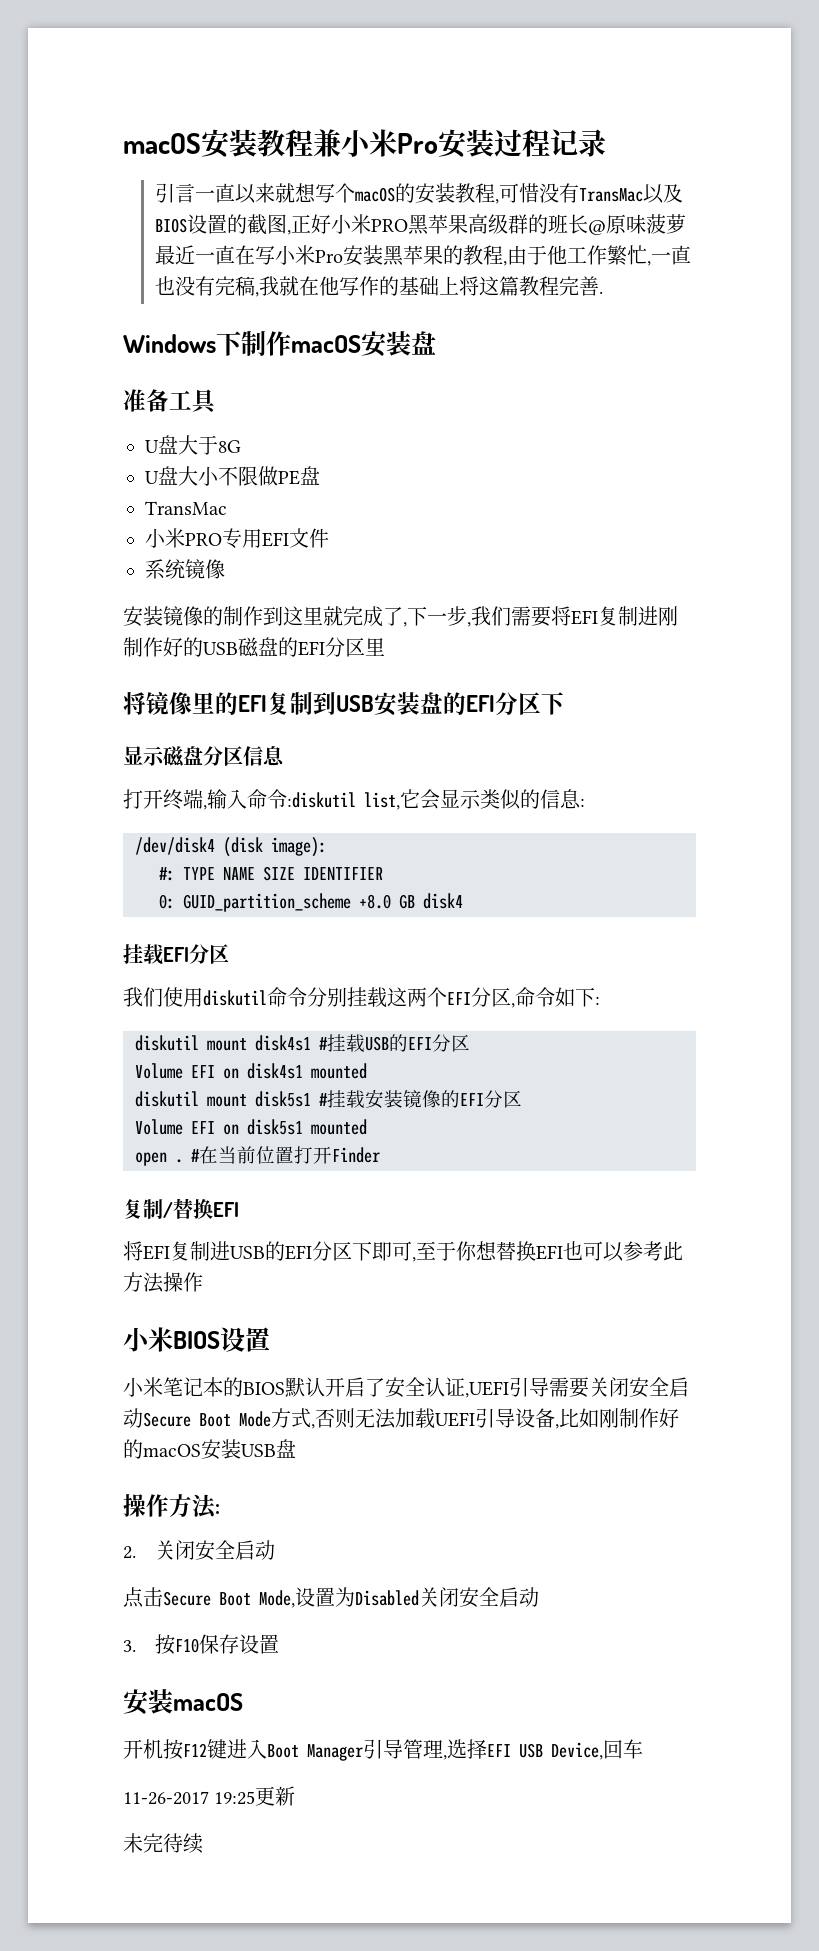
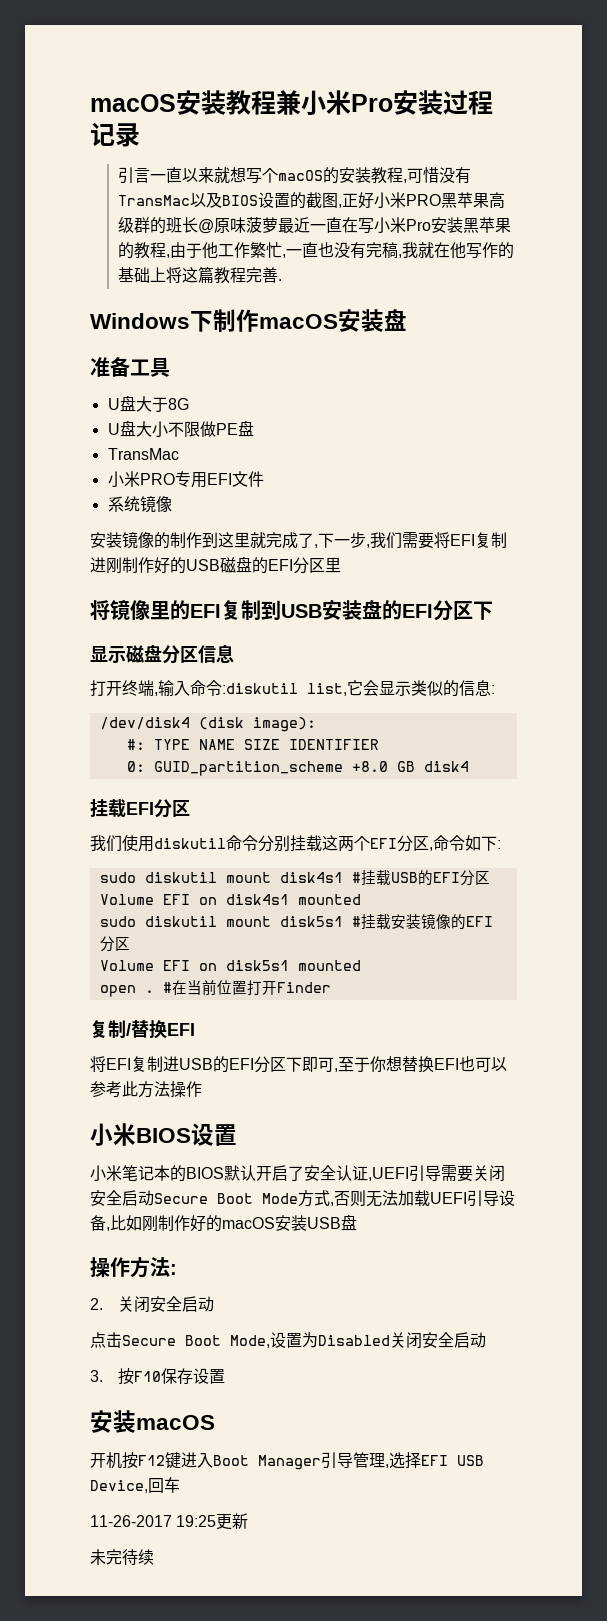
- diskutil mount disk4s1 #挂载USB的EFI分区
+ sudo diskutil mount disk4s1 #挂载USB的EFI分区
- diskutil mount disk5s1 #挂载安装镜像的EFI分区
+ sudo diskutil mount disk5s1 #挂载安装镜像的EFI分区

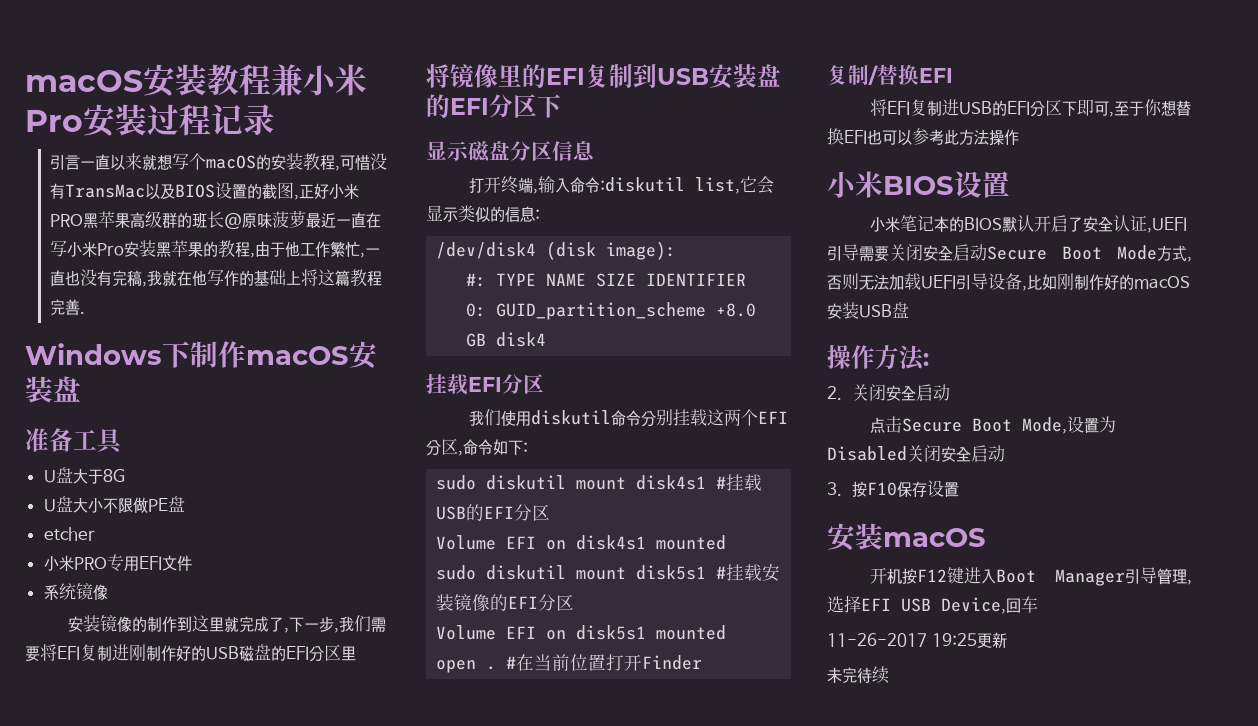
  U盘大小不限做PE盘
- TransMac
+ etcher

